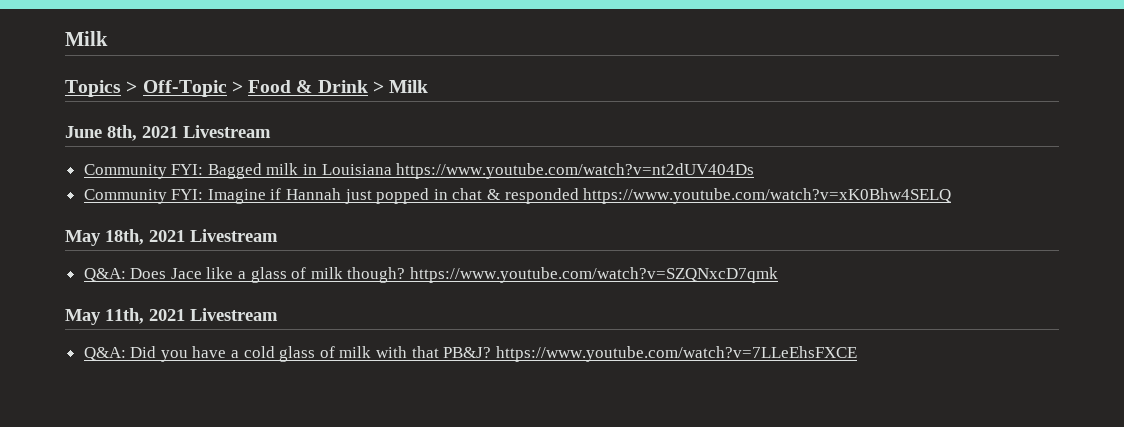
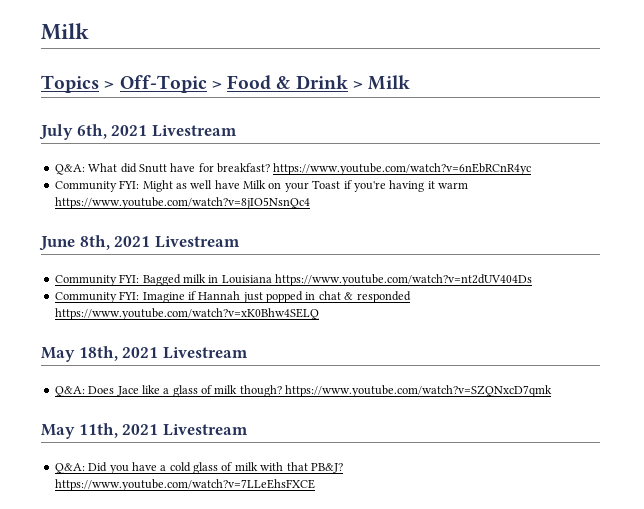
+ July 6th, 2021 Livestream
+ Q&A: What did Snutt have for breakfast? https://www.youtube.com/watch?v=6nEbRCnR4yc
+ Community FYI: Might as well have Milk on your Toast if you're having it warm https://www.youtube.com/watch?v=8jIO5NsnQc4

